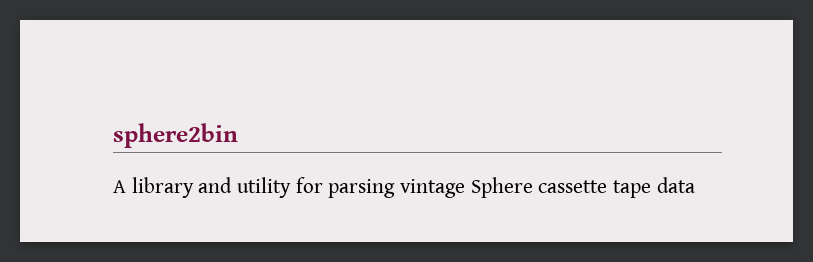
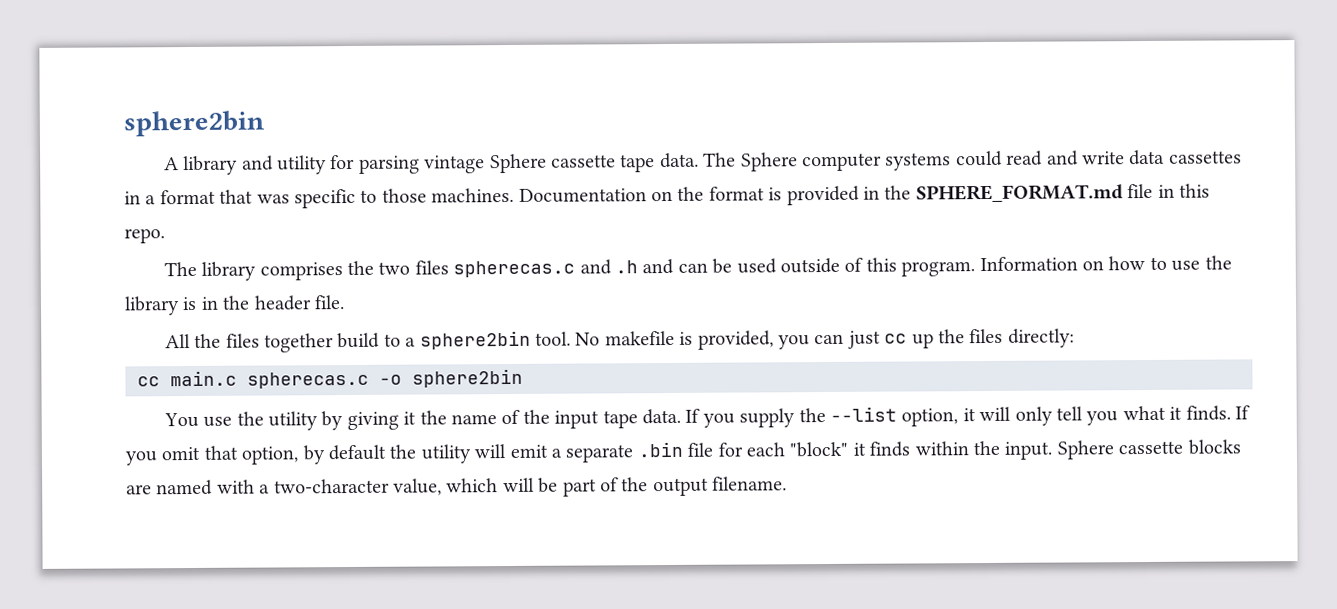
- A library and utility for parsing vintage Sphere cassette tape data
+ A library and utility for parsing vintage Sphere cassette tape data. The Sphere computer systems could read and write data cassettes in a format that was specific to those machines. Documentation on the format is provided in the SPHERE_FORMAT.md file in this repo.
+ The library comprises the two files spherecas.c and .h and can be used outside of this program. Information on how to use the library is in the header file.
+ All the files together build to a sphere2bin tool. No makefile is provided, you can just cc up the files directly:
+ cc main.c spherecas.c -o sphere2bin
+ You use the utility by giving it the name of the input tape data. If you supply the --list option, it will only tell you what it finds. If you omit that option, by default the utility will emit a separate .bin file for each "block" it finds within the input. Sphere cassette blocks are named with a two-character value, which will be part of the output filename.

